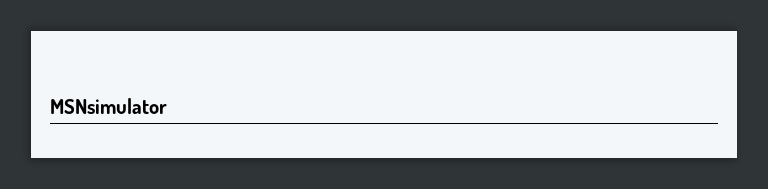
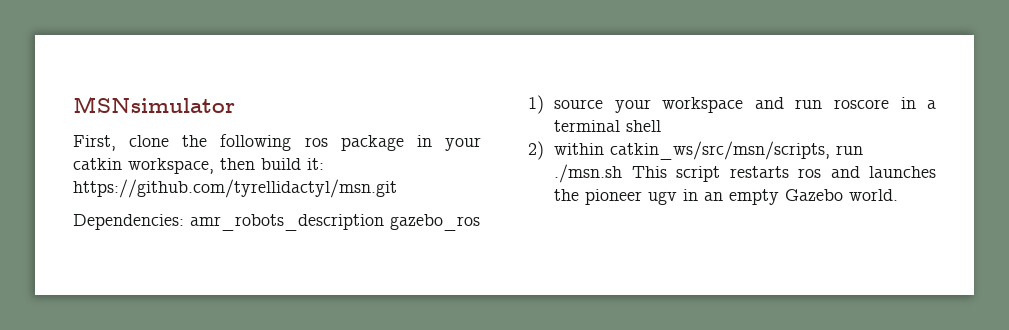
+ First, clone the following ros package in your catkin workspace, then build it: https://github.com/tyrellidactyl/msn.git
+ Dependencies: amr_robots_description gazebo_ros
+ 1) source your workspace and run roscore in a terminal shell
+ 2) within catkin_ws/src/msn/scripts, run ./msn.sh This script restarts ros and launches the pioneer ugv in an empty Gazebo world.

